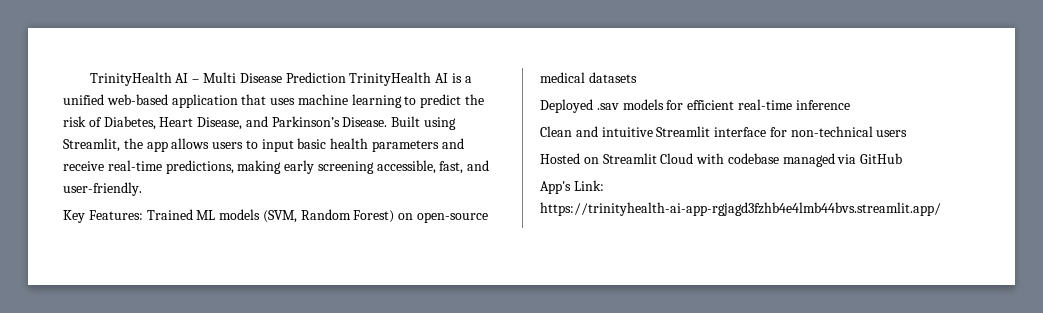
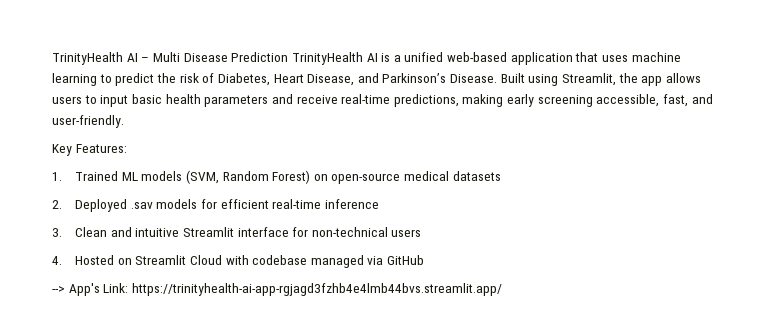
- Key Features: Trained ML models (SVM, Random Forest) on open-source medical datasets
+ Key Features:
+ 1. Trained ML models (SVM, Random Forest) on open-source medical datasets
- Deployed .sav models for efficient real-time inference
+ 2. Deployed .sav models for efficient real-time inference
- Clean and intuitive Streamlit interface for non-technical users
+ 3. Clean and intuitive Streamlit interface for non-technical users
- Hosted on Streamlit Cloud with codebase managed via GitHub
+ 4. Hosted on Streamlit Cloud with codebase managed via GitHub
- App's Link: https://trinityhealth-ai-app-rgjagd3fzhb4e4lmb44bvs.streamlit.app/
+ --> App's Link: https://trinityhealth-ai-app-rgjagd3fzhb4e4lmb44bvs.streamlit.app/

